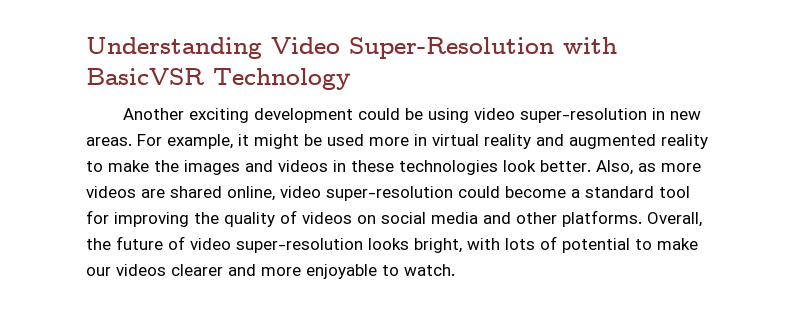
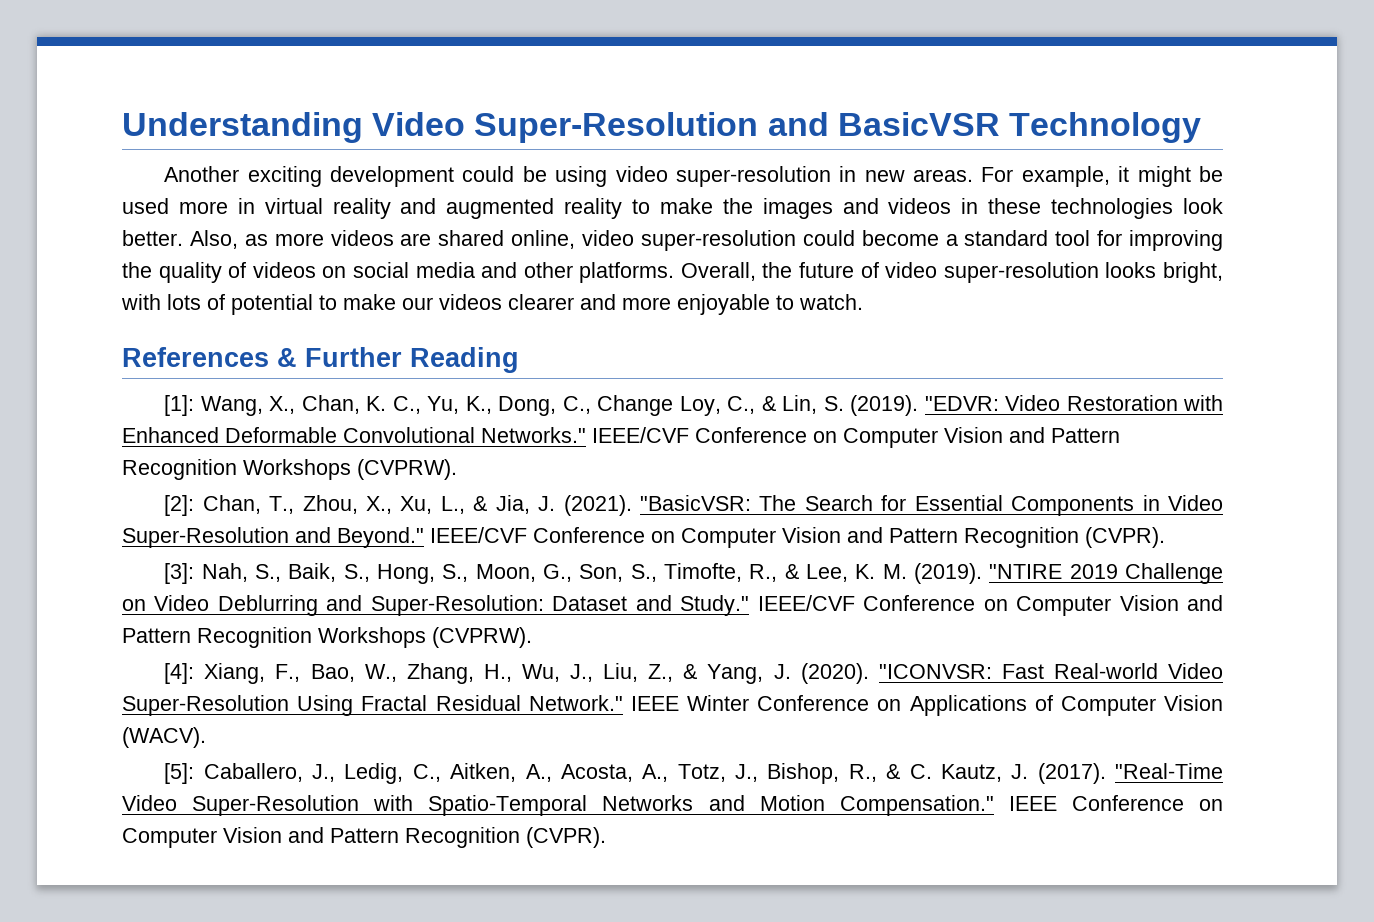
- Understanding Video Super-Resolution with BasicVSR Technology
+ Understanding Video Super-Resolution and BasicVSR Technology
+ References & Further Reading
+ [1]: Wang, X., Chan, K. C., Yu, K., Dong, C., Change Loy, C., & Lin, S. (2019). "EDVR: Video Restoration with Enhanced Deformable Convolutional Networks." IEEE/CVF Conference on Computer Vision and Pattern Recognition Workshops (CVPRW).
+ [2]: Chan, T., Zhou, X., Xu, L., & Jia, J. (2021). "BasicVSR: The Search for Essential Components in Video Super-Resolution and Beyond." IEEE/CVF Conference on Computer Vision and Pattern Recognition (CVPR).
+ [3]: Nah, S., Baik, S., Hong, S., Moon, G., Son, S., Timofte, R., & Lee, K. M. (2019). "NTIRE 2019 Challenge on Video Deblurring and Super-Resolution: Dataset and Study." IEEE/CVF Conference on Computer Vision and Pattern Recognition Workshops (CVPRW).
+ [4]: Xiang, F., Bao, W., Zhang, H., Wu, J., Liu, Z., & Yang, J. (2020). "ICONVSR: Fast Real-world Video Super-Resolution Using Fractal Residual Network." IEEE Winter Conference on Applications of Computer Vision (WACV).
+ [5]: Caballero, J., Ledig, C., Aitken, A., Acosta, A., Totz, J., Bishop, R., & C. Kautz, J. (2017). "Real-Time Video Super-Resolution with Spatio-Temporal Networks and Motion Compensation." IEEE Conference on Computer Vision and Pattern Recognition (CVPR).

